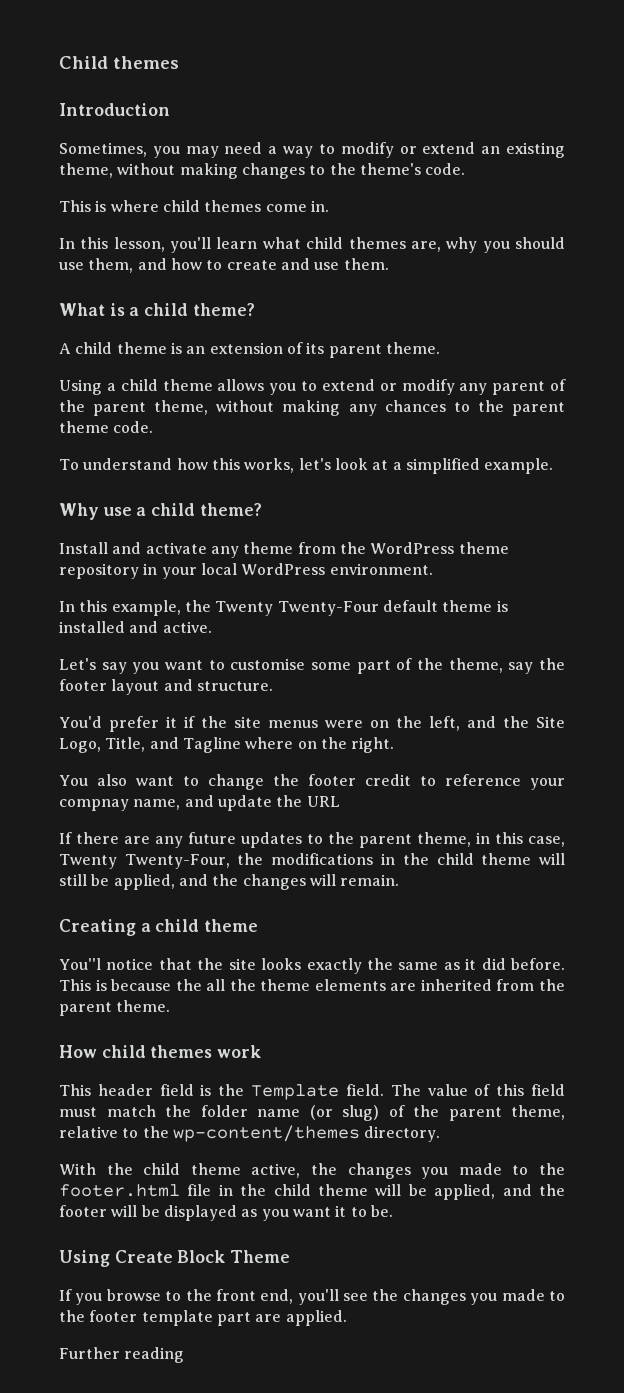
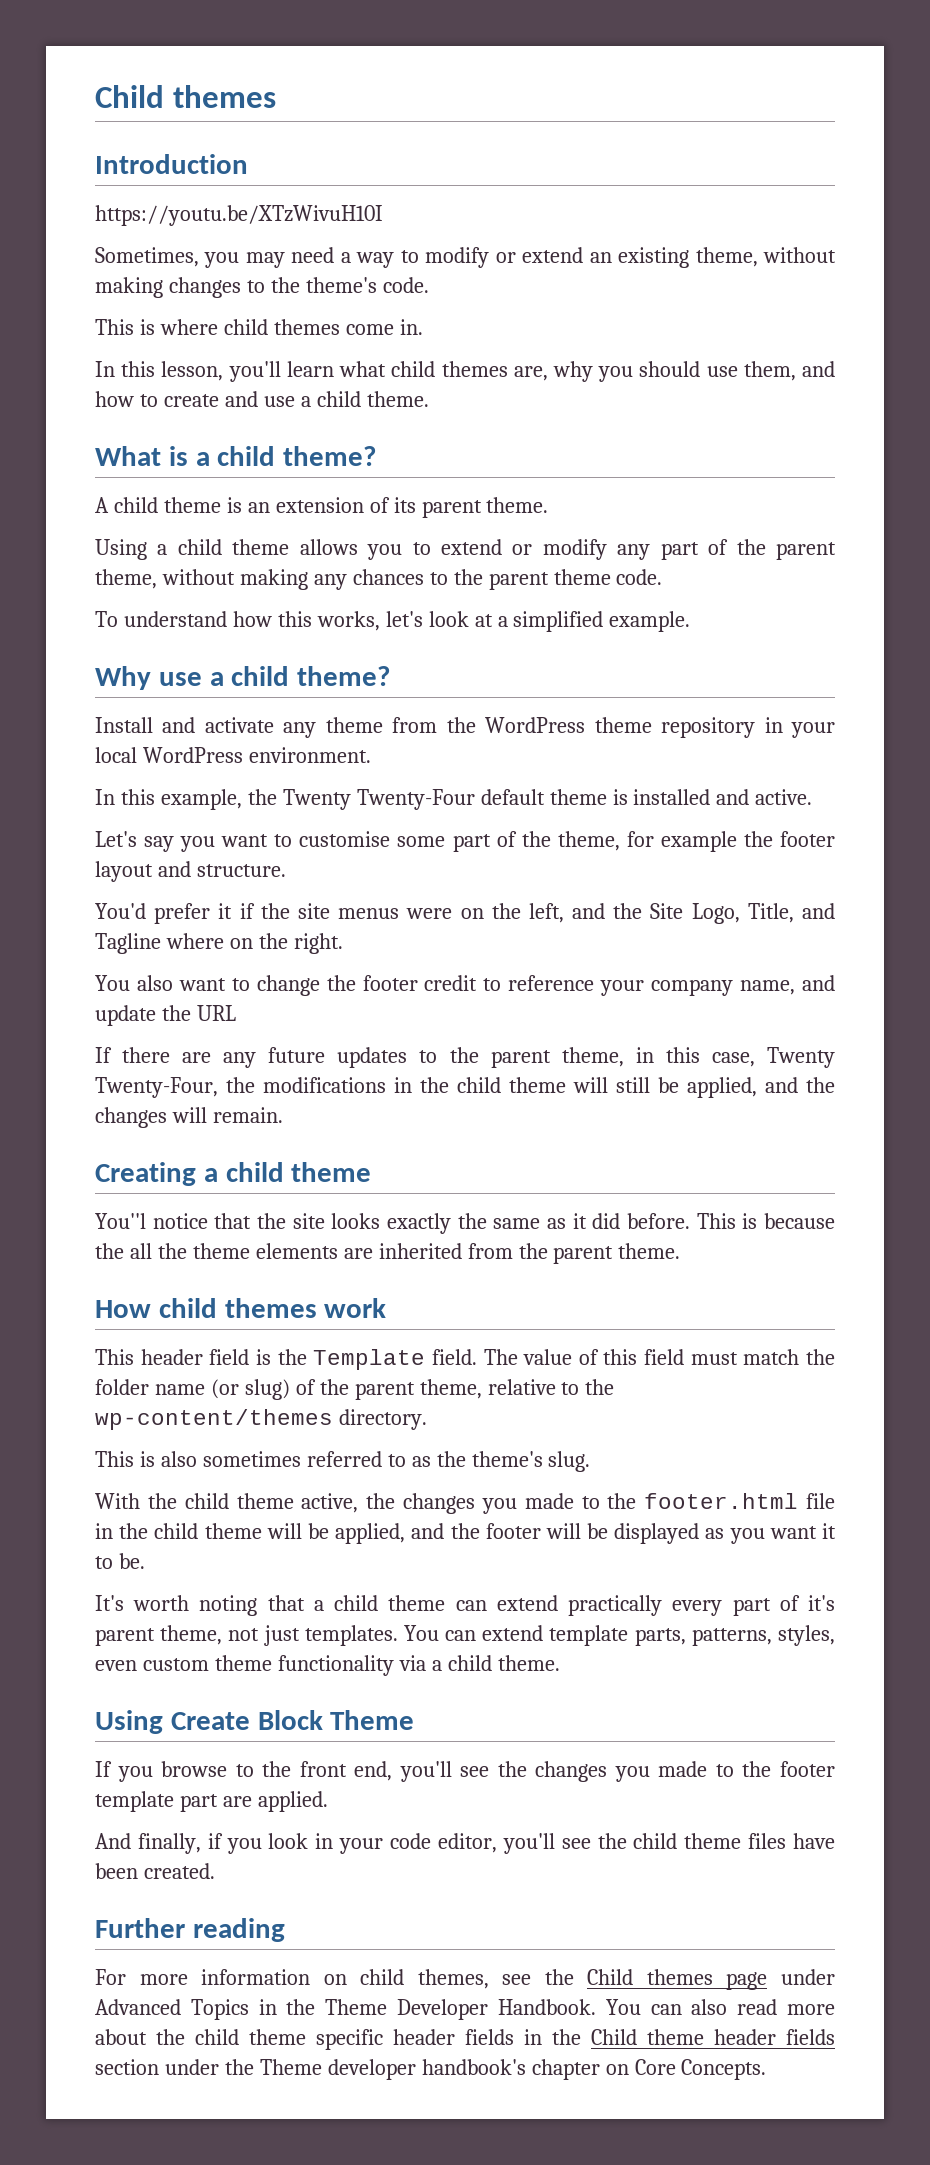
+ https://youtu.be/XTzWivuH10I
- In this lesson, you'll learn what child themes are, why you should use them, and how to create and use them.
+ In this lesson, you'll learn what child themes are, why you should use them, and how to create and use a child theme.
- Using a child theme allows you to extend or modify any parent of the parent theme, without making any chances to the parent theme code.
+ Using a child theme allows you to extend or modify any part of the parent theme, without making any chances to the parent theme code.
- Let's say you want to customise some part of the theme, say the footer layout and structure.
+ Let's say you want to customise some part of the theme, for example the footer layout and structure.
- You also want to change the footer credit to reference your compnay name, and update the URL
+ You also want to change the footer credit to reference your company name, and update the URL
+ This is also sometimes referred to as the theme's slug.
+ It's worth noting that a child theme can extend practically every part of it's parent theme, not just templates. You can extend template parts, patterns, styles, even custom theme functionality via a child theme.
+ And finally, if you look in your code editor, you'll see the child theme files have been created.
  Further reading
+ For more information on child themes, see the Child themes page under Advanced Topics in the Theme Developer Handbook. You can also read more about the child theme specific header fields in the Child theme header fields section under the Theme developer handbook's chapter on Core Concepts.

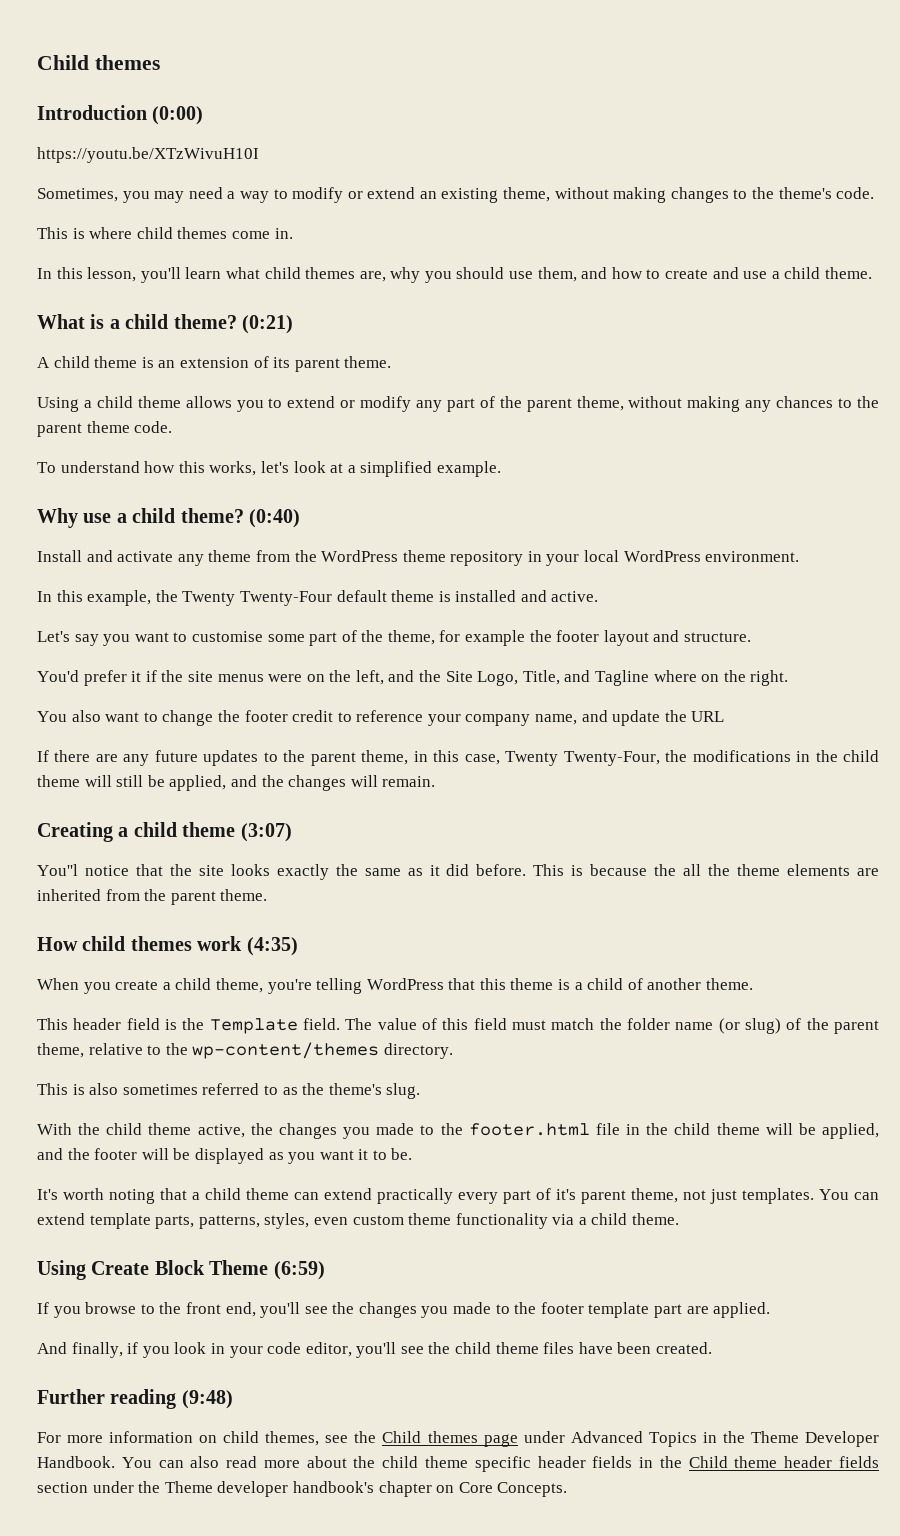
- Introduction
+ Introduction (0:00)
+ (0:21)
+ (0:40)
- Creating a child theme
+ Creating a child theme (3:07)
- How child themes work
+ How child themes work (4:35)
+ When you create a child theme, you're telling WordPress that this theme is a child of another theme.
- Using Create Block Theme
+ Using Create Block Theme (6:59)
- Further reading
+ Further reading (9:48)

